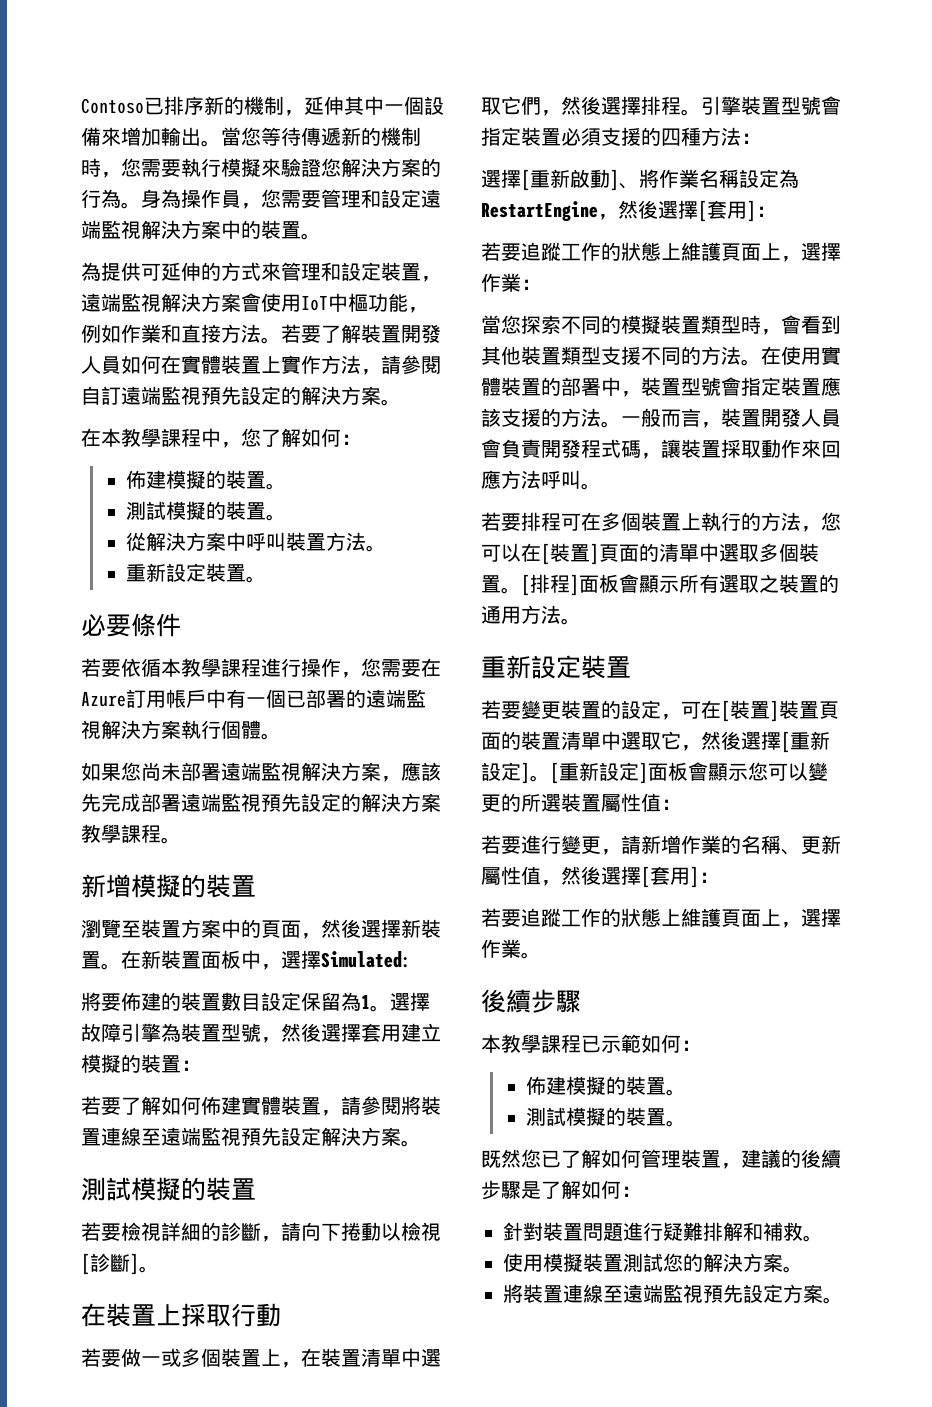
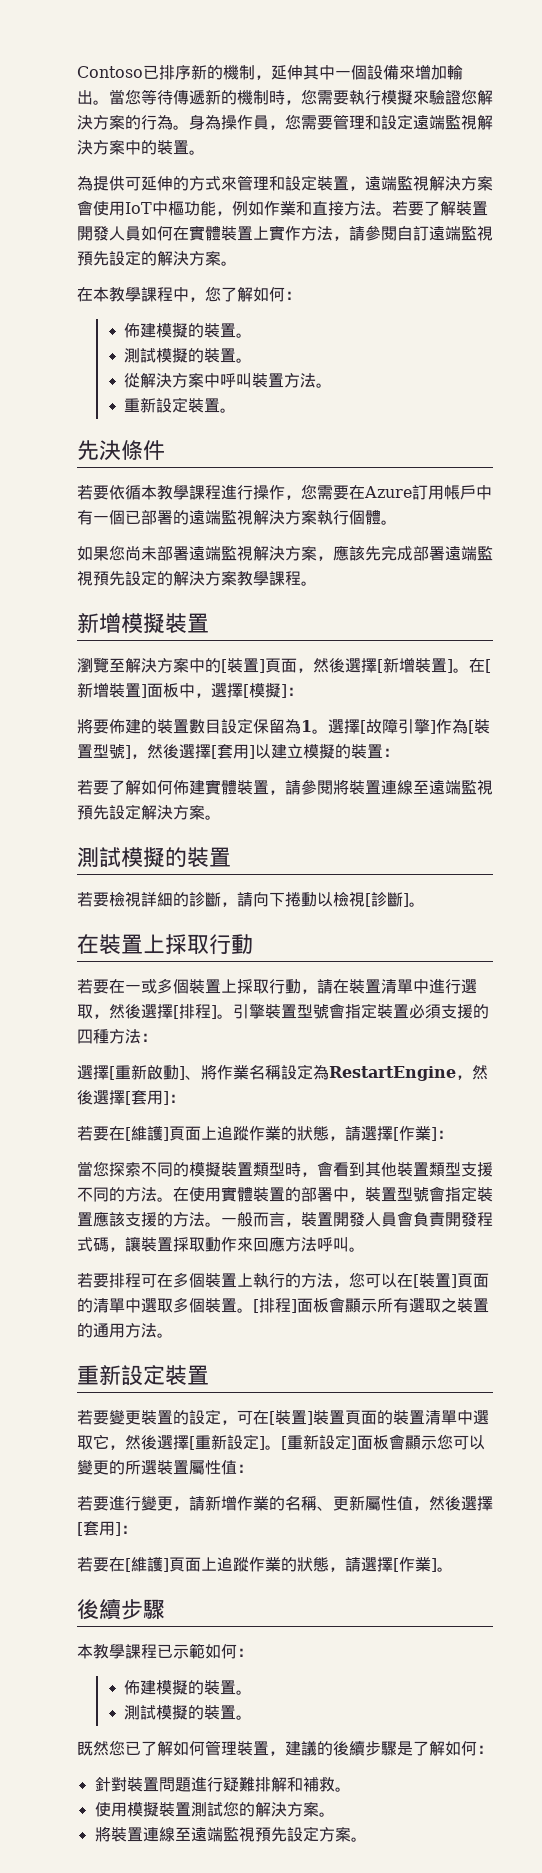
- 必要條件
+ 先決條件
- 新增模擬的裝置
+ 新增模擬裝置
- 瀏覽至裝置方案中的頁面，然後選擇新裝置。在新裝置面板中，選擇Simulated:
+ 瀏覽至解決方案中的[裝置]頁面，然後選擇[新增裝置]。在[新增裝置]面板中，選擇[模擬]：
- 選擇故障引擎為裝置型號，然後選擇套用建立模擬的裝置：
+ 選擇[故障引擎]作為[裝置型號]，然後選擇[套用]以建立模擬的裝置：
- 若要做一或多個裝置上，在裝置清單中選取它們，然後選擇排程。
+ 若要在一或多個裝置上採取行動，請在裝置清單中進行選取，然後選擇[排程]。
- 若要追蹤工作的狀態上維護頁面上，選擇作業：
+ 若要在[維護]頁面上追蹤作業的狀態，請選擇[作業]：
- 若要追蹤工作的狀態上維護頁面上，選擇作業。
+ 若要在[維護]頁面上追蹤作業的狀態，請選擇[作業]。

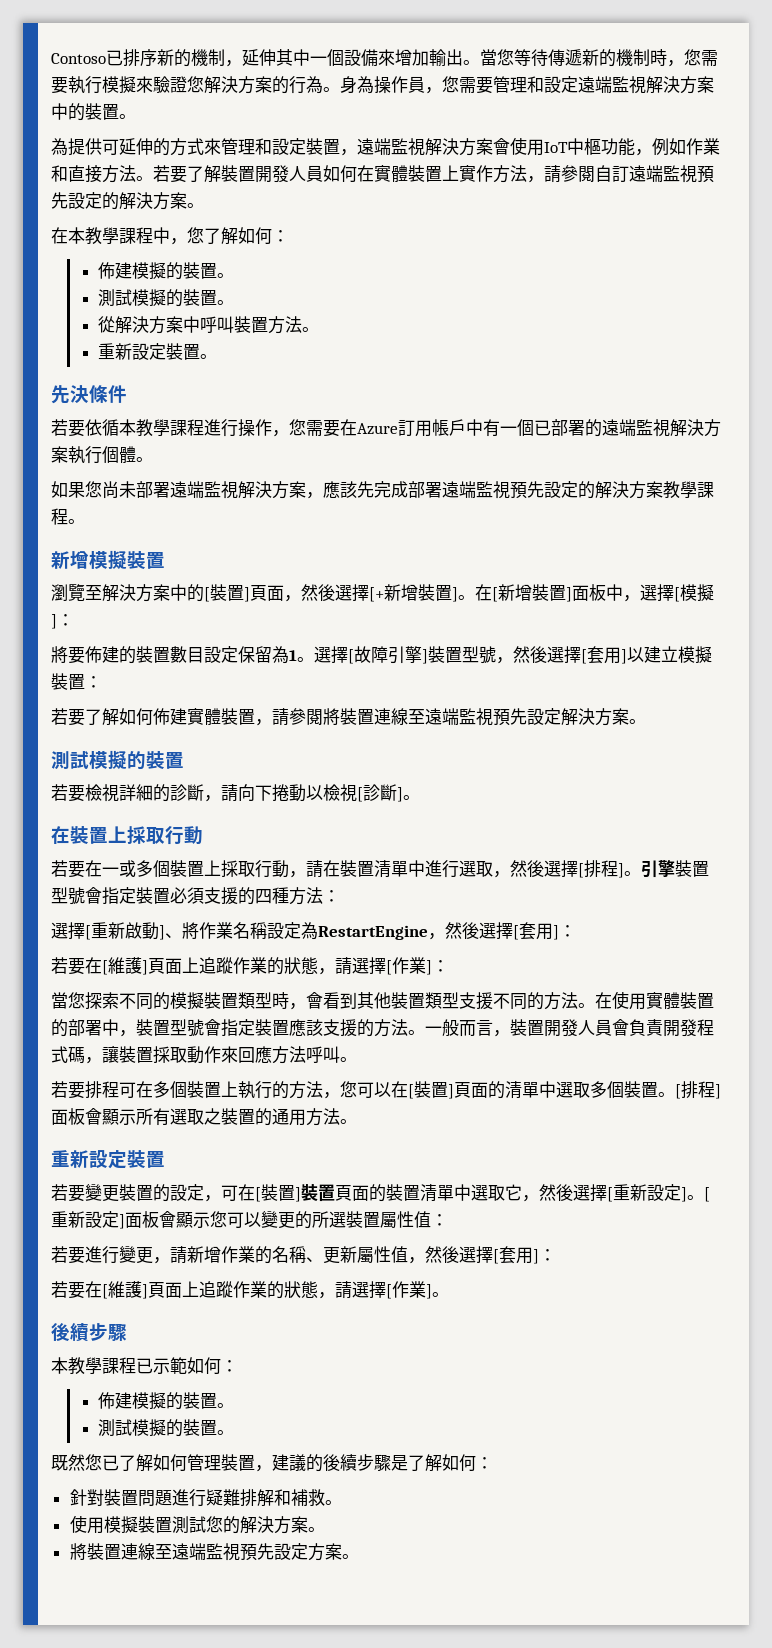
- 瀏覽至解決方案中的[裝置]頁面，然後選擇[新增裝置]。
+ 瀏覽至解決方案中的[裝置]頁面，然後選擇[+新增裝置]。
- 選擇[故障引擎]作為[裝置型號]，然後選擇[套用]以建立模擬的裝置：
+ 選擇[故障引擎]裝置型號，然後選擇[套用]以建立模擬裝置：

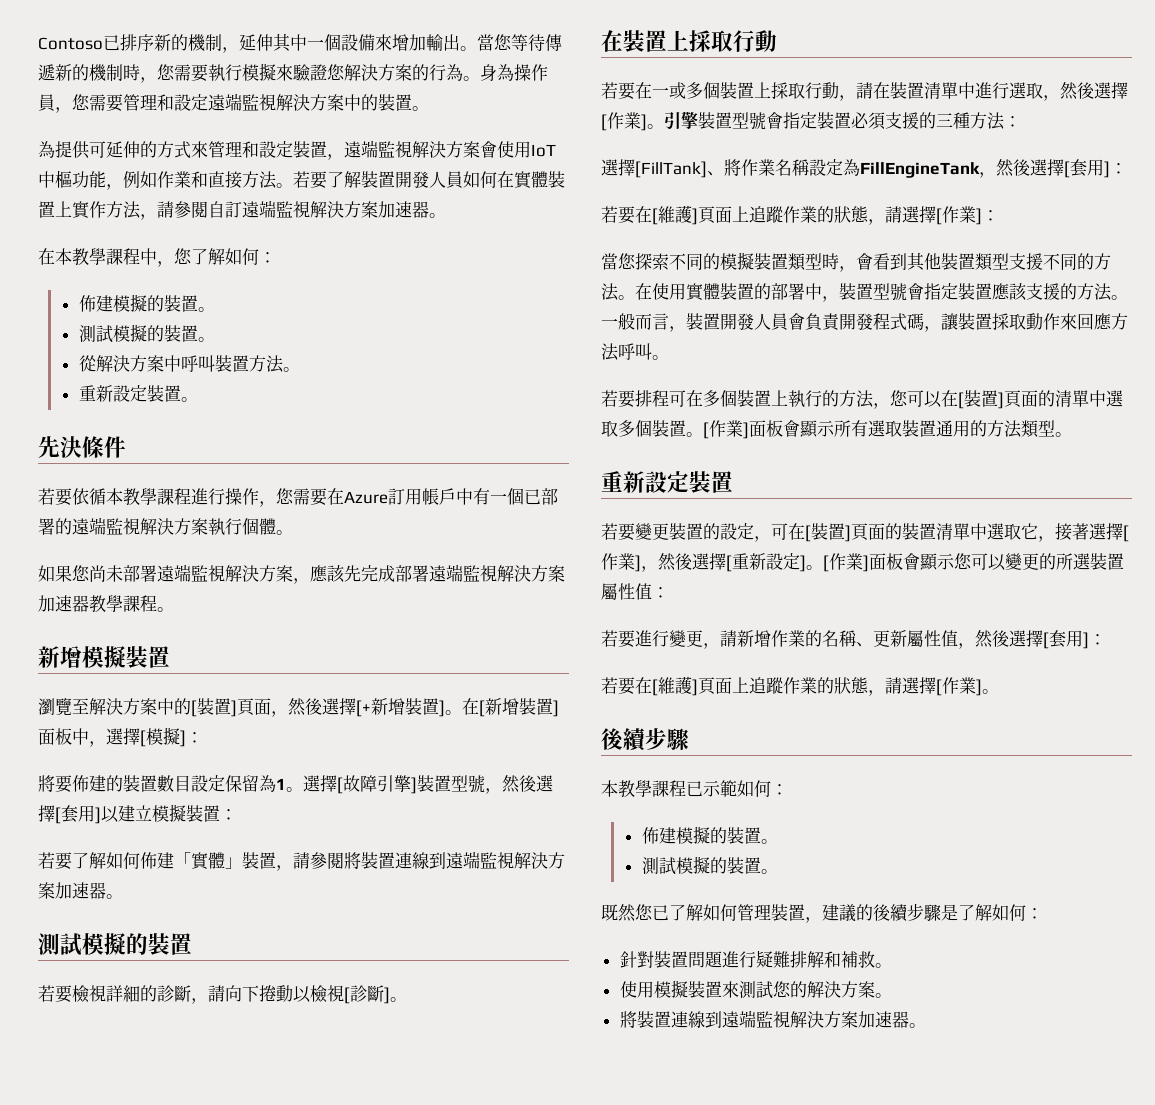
- 若要了解裝置開發人員如何在實體裝置上實作方法，請參閱自訂遠端監視預先設定的解決方案。
+ 若要了解裝置開發人員如何在實體裝置上實作方法，請參閱自訂遠端監視解決方案加速器。
- 如果您尚未部署遠端監視解決方案，應該先完成部署遠端監視預先設定的解決方案教學課程。
+ 如果您尚未部署遠端監視解決方案，應該先完成部署遠端監視解決方案加速器教學課程。
- 若要了解如何佈建實體裝置，請參閱將裝置連線至遠端監視預先設定解決方案。
+ 若要了解如何佈建「實體」裝置，請參閱將裝置連線到遠端監視解決方案加速器。
- 若要在一或多個裝置上採取行動，請在裝置清單中進行選取，然後選擇[排程]。
+ 若要在一或多個裝置上採取行動，請在裝置清單中進行選取，然後選擇[作業]。
- 引擎裝置型號會指定裝置必須支援的四種方法：
+ 引擎裝置型號會指定裝置必須支援的三種方法：
- 選擇[重新啟動]、將作業名稱設定為RestartEngine，然後選擇[套用]：
+ 選擇[FillTank]、將作業名稱設定為FillEngineTank，然後選擇[套用]：
- [排程]面板會顯示所有選取之裝置的通用方法。
+ [作業]面板會顯示所有選取裝置通用的方法類型。
- 若要變更裝置的設定，可在[裝置]裝置頁面的裝置清單中選取它，然後選擇[重新設定]。
+ 若要變更裝置的設定，可在[裝置]頁面的裝置清單中選取它，接著選擇[作業]，然後選擇[重新設定]。
- [重新設定]面板會顯示您可以變更的所選裝置屬性值：
+ [作業]面板會顯示您可以變更的所選裝置屬性值：
- 使用模擬裝置測試您的解決方案。
- 將裝置連線至遠端監視預先設定方案。
+ 使用模擬裝置來測試您的解決方案。
+ 將裝置連線到遠端監視解決方案加速器。

